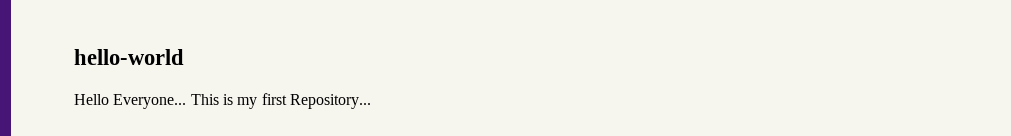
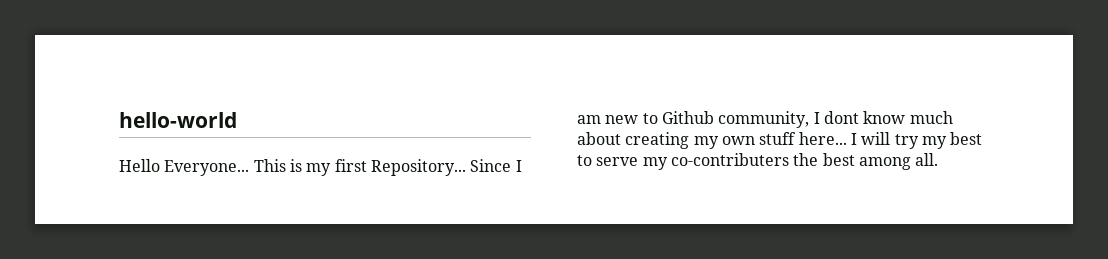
+ Since I am new to Github community, I dont know much about creating my own stuff here... I will try my best to serve my co-contributers the best among all.

